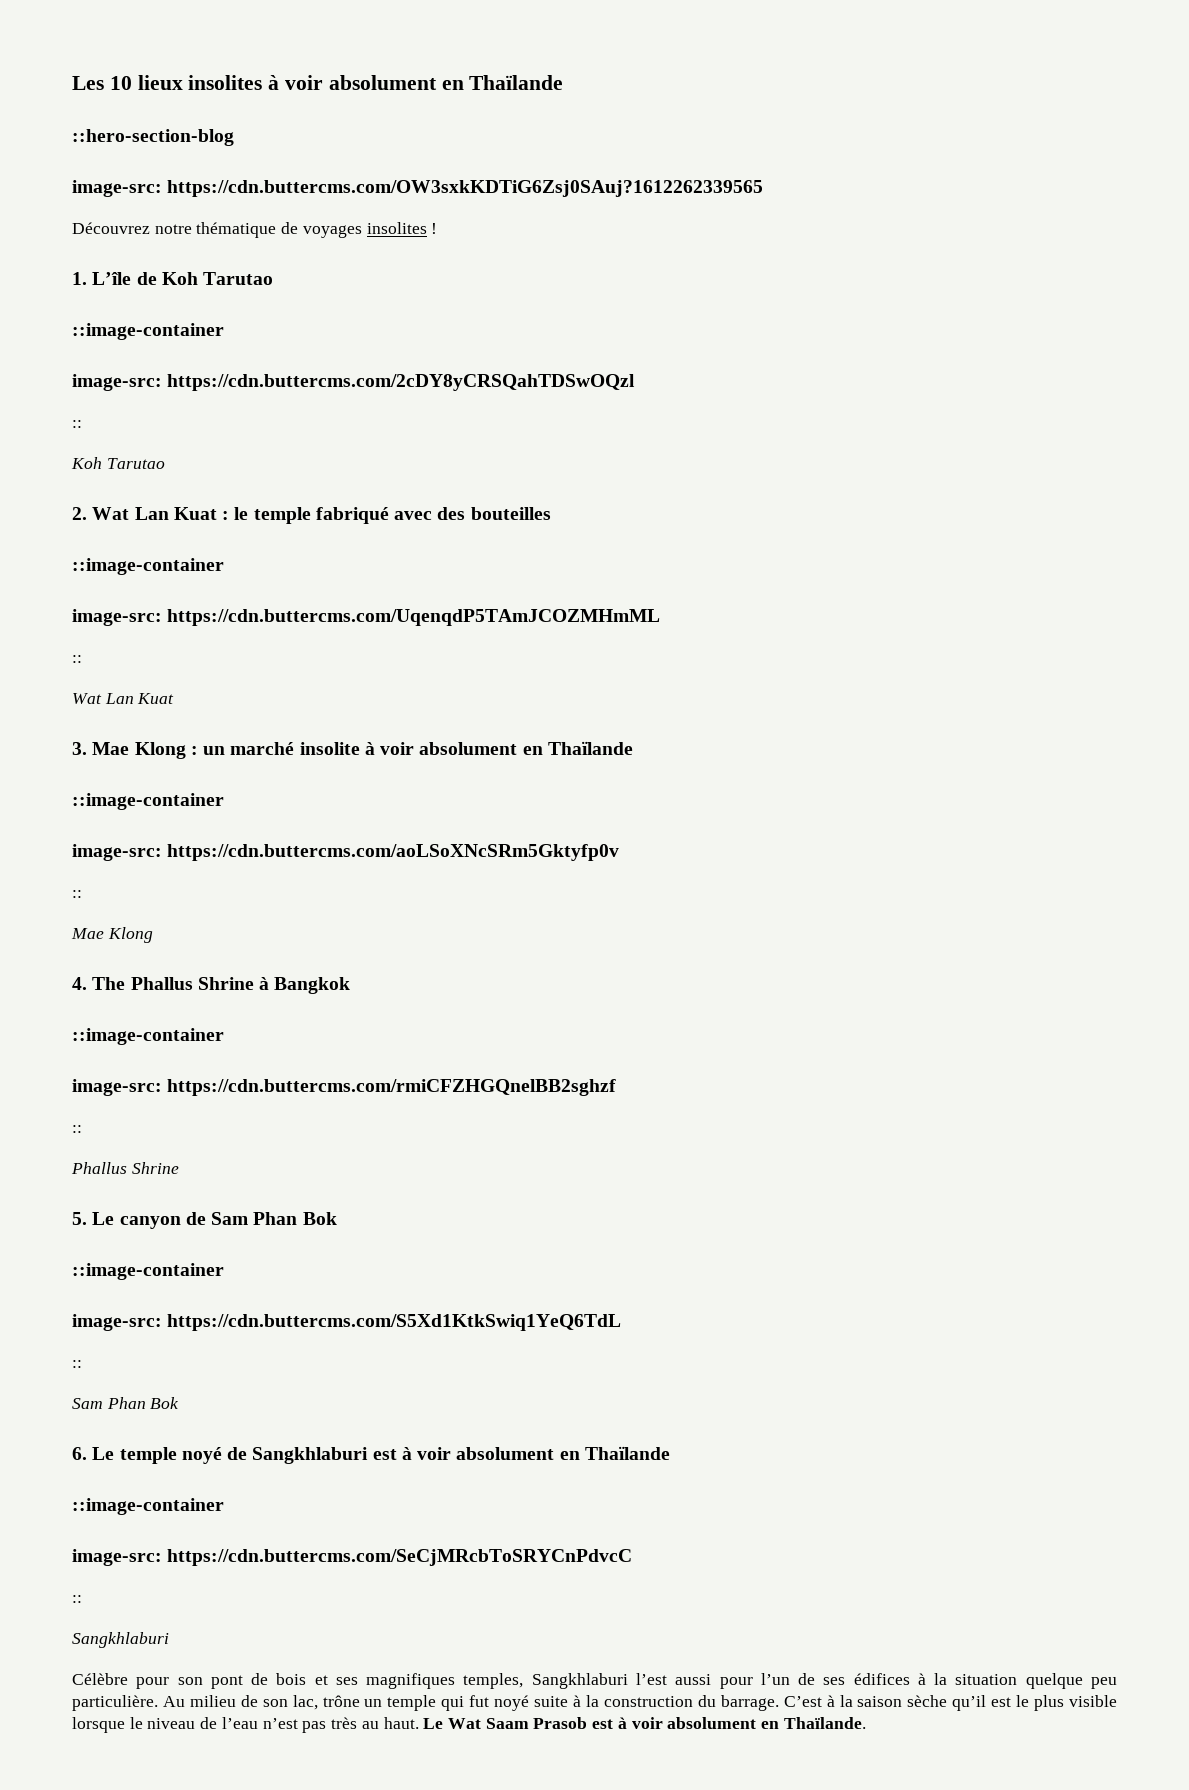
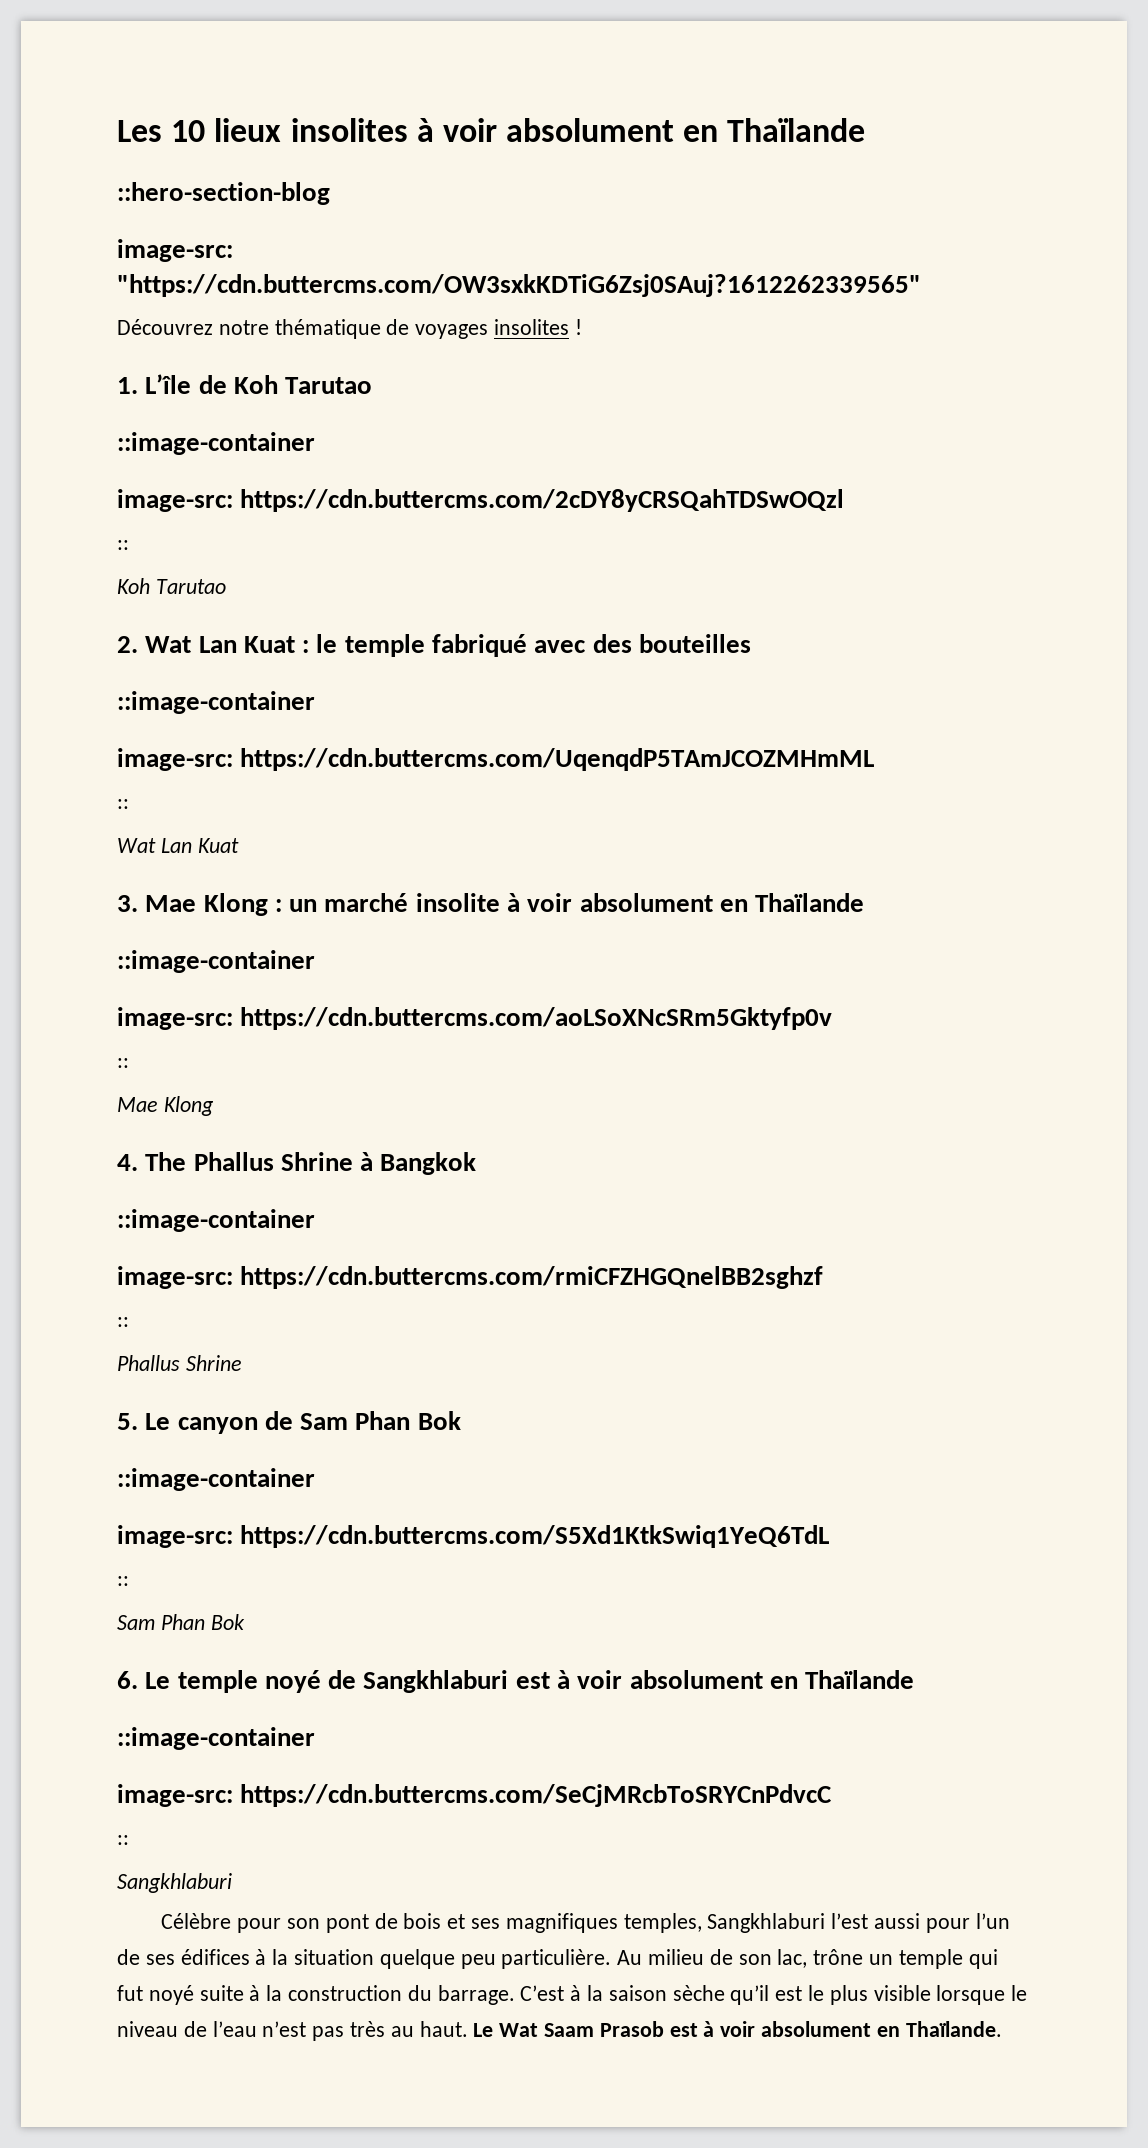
- image-src: https://cdn.buttercms.com/OW3sxkKDTiG6Zsj0SAuj?1612262339565
+ image-src: "https://cdn.buttercms.com/OW3sxkKDTiG6Zsj0SAuj?1612262339565"

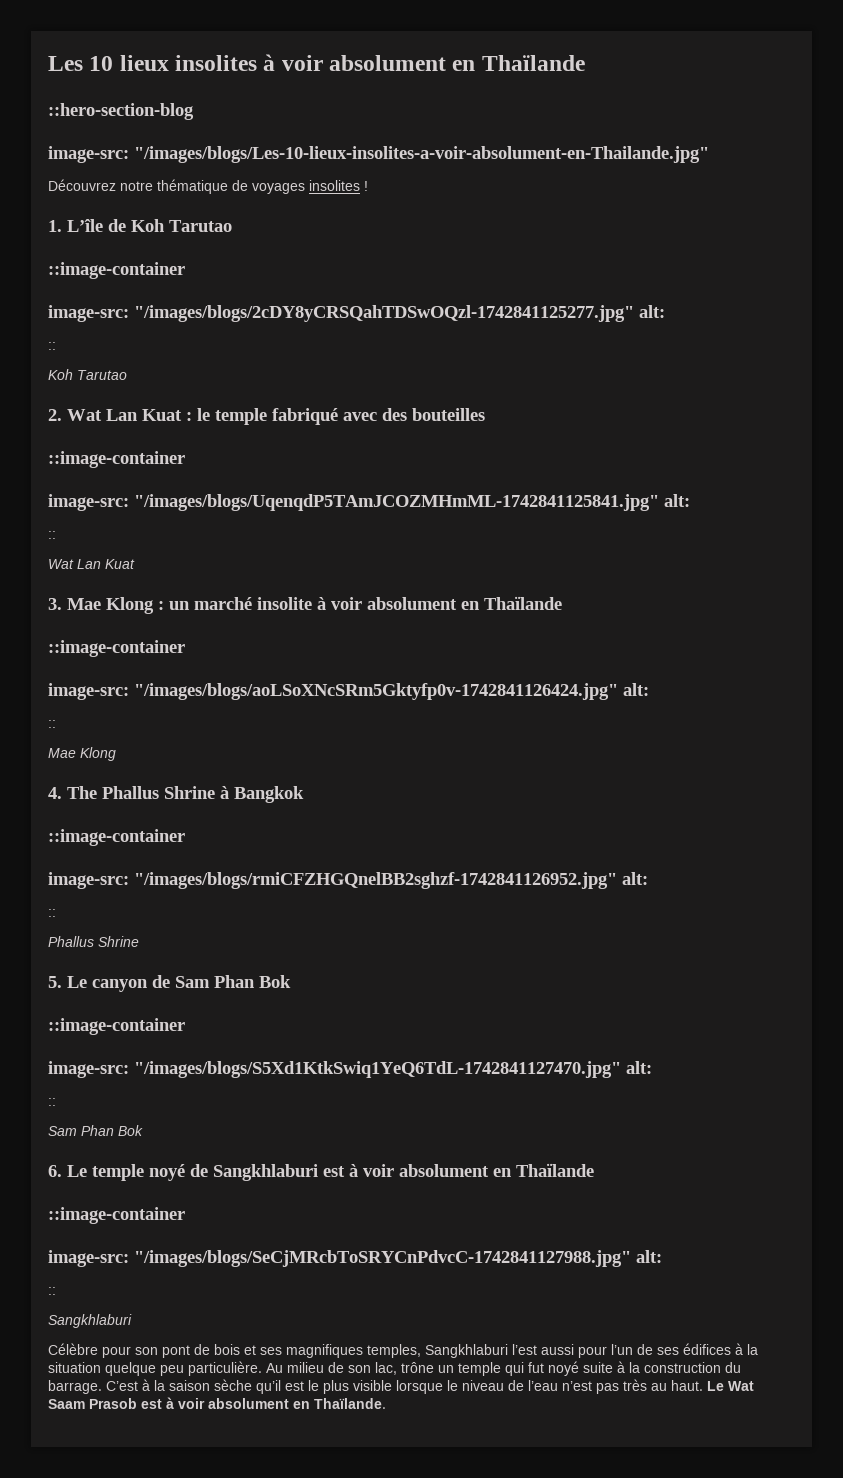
- image-src: "https://cdn.buttercms.com/OW3sxkKDTiG6Zsj0SAuj?1612262339565"
+ image-src: "/images/blogs/Les-10-lieux-insolites-a-voir-absolument-en-Thailande.jpg"
- image-src: https://cdn.buttercms.com/2cDY8yCRSQahTDSwOQzl
+ image-src: "/images/blogs/2cDY8yCRSQahTDSwOQzl-1742841125277.jpg" alt:
- image-src: https://cdn.buttercms.com/UqenqdP5TAmJCOZMHmML
+ image-src: "/images/blogs/UqenqdP5TAmJCOZMHmML-1742841125841.jpg" alt:
- image-src: https://cdn.buttercms.com/aoLSoXNcSRm5Gktyfp0v
+ image-src: "/images/blogs/aoLSoXNcSRm5Gktyfp0v-1742841126424.jpg" alt:
- image-src: https://cdn.buttercms.com/rmiCFZHGQnelBB2sghzf
+ image-src: "/images/blogs/rmiCFZHGQnelBB2sghzf-1742841126952.jpg" alt:
- image-src: https://cdn.buttercms.com/S5Xd1KtkSwiq1YeQ6TdL
+ image-src: "/images/blogs/S5Xd1KtkSwiq1YeQ6TdL-1742841127470.jpg" alt:
- image-src: https://cdn.buttercms.com/SeCjMRcbToSRYCnPdvcC
+ image-src: "/images/blogs/SeCjMRcbToSRYCnPdvcC-1742841127988.jpg" alt:

